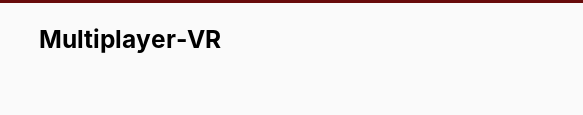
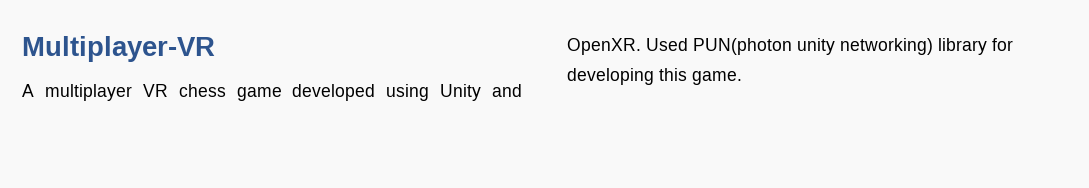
+ A multiplayer VR chess game developed using Unity and OpenXR. Used PUN(photon unity networking) library for developing this game.

